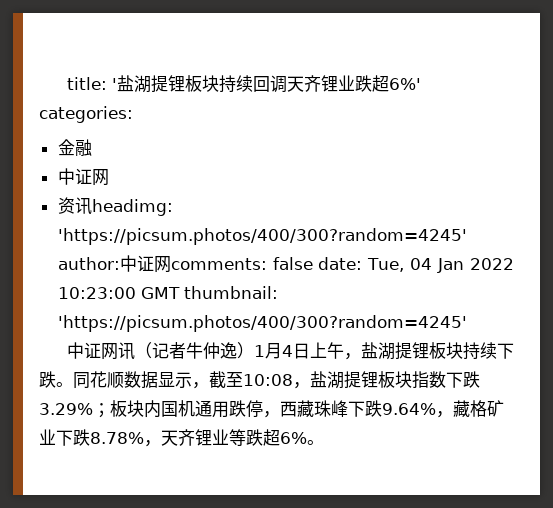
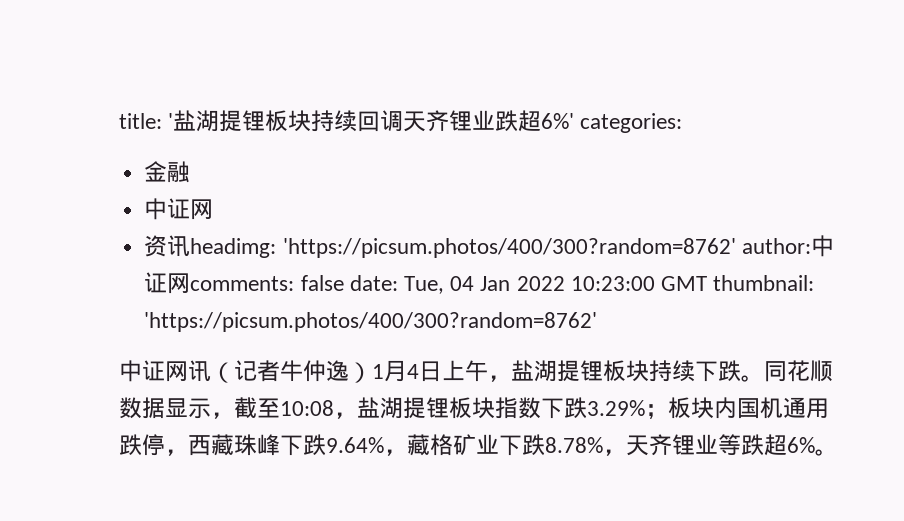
- 资讯headimg: 'https://picsum.photos/400/300?random=4245' author:中证网comments: false date: Tue, 04 Jan 2022 10:23:00 GMT thumbnail: 'https://picsum.photos/400/300?random=4245'
+ 资讯headimg: 'https://picsum.photos/400/300?random=8762' author:中证网comments: false date: Tue, 04 Jan 2022 10:23:00 GMT thumbnail: 'https://picsum.photos/400/300?random=8762'

